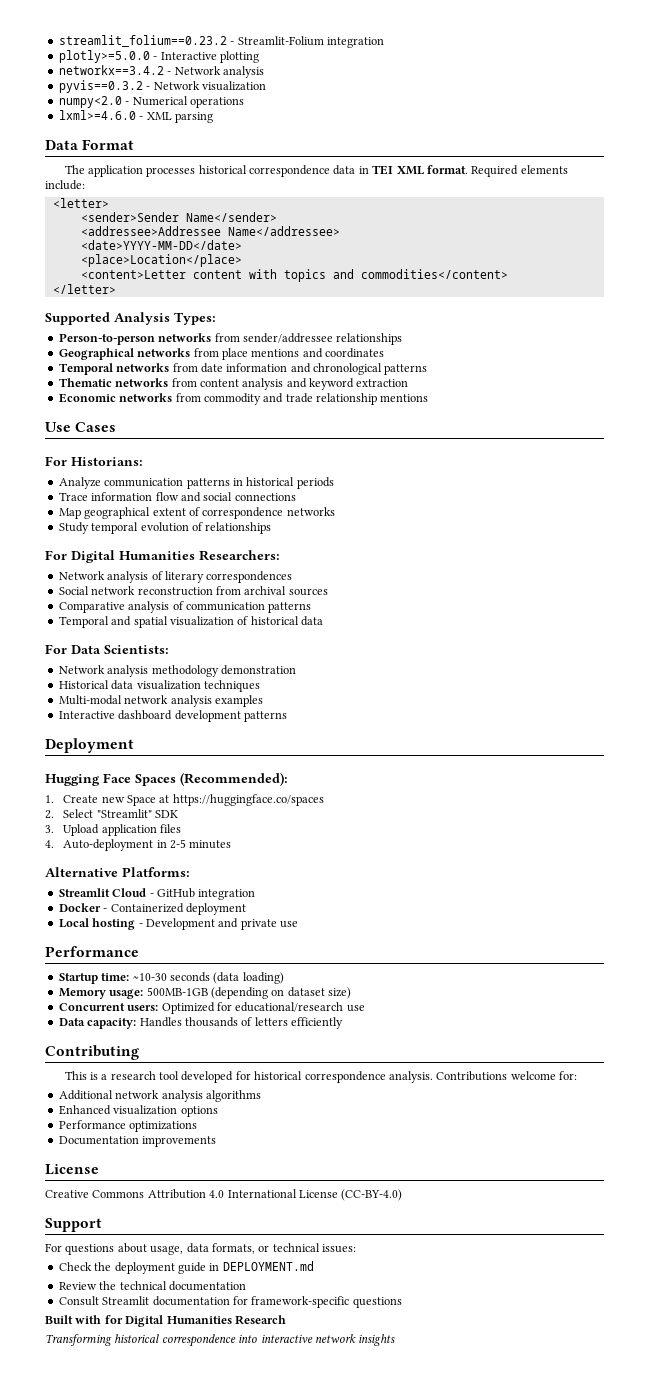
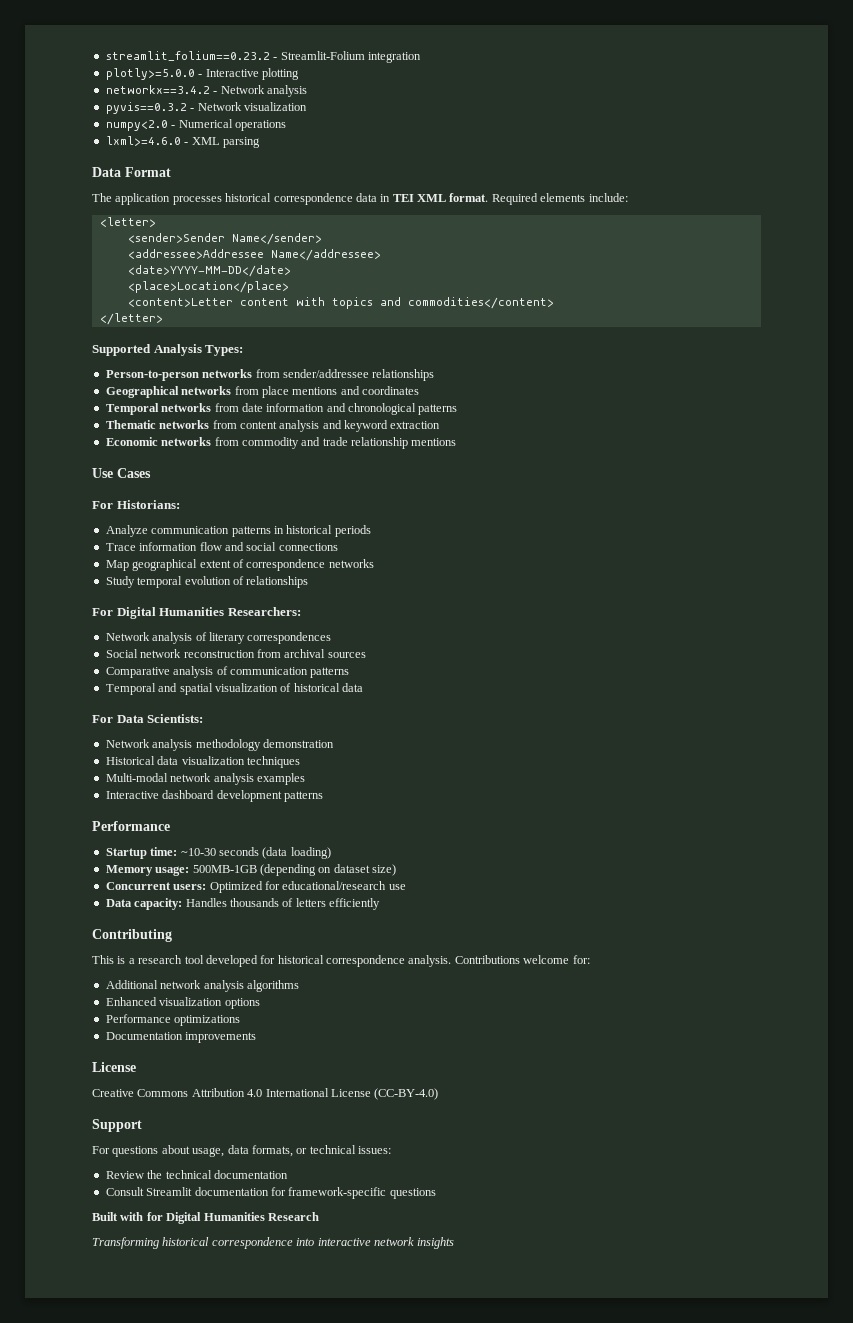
- Deployment
- Hugging Face Spaces (Recommended):
- 1. Create new Space at https://huggingface.co/spaces
- 2. Select "Streamlit" SDK
- 3. Upload application files
- 4. Auto-deployment in 2-5 minutes
- Alternative Platforms:
- Streamlit Cloud - GitHub integration
- Docker - Containerized deployment
- Local hosting - Development and private use
- Check the deployment guide in DEPLOYMENT.md

